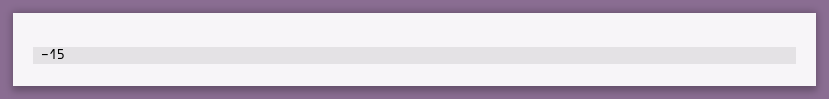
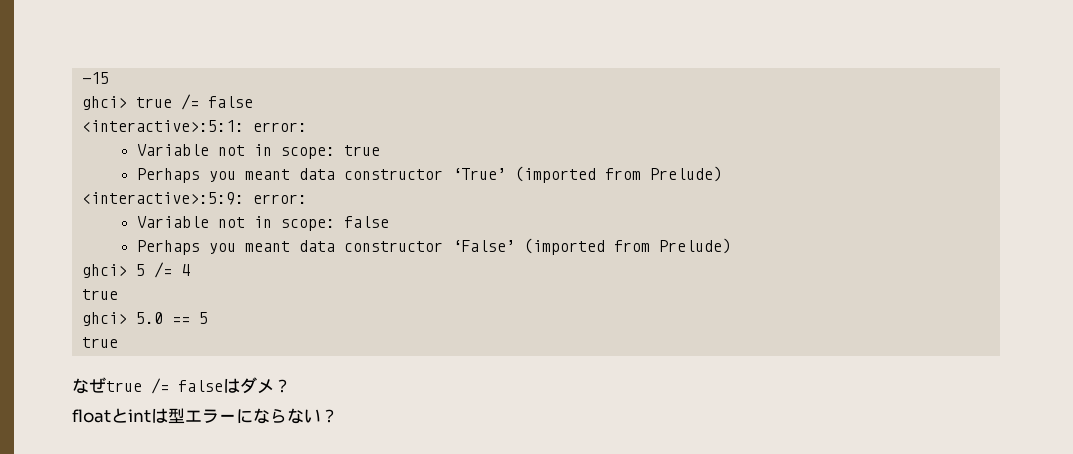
+ ghci> true /= false
+ <interactive>:5:1: error:
+ Variable not in scope: true
+ Perhaps you meant data constructor ‘True’ (imported from Prelude)
+ <interactive>:5:9: error:
+ Variable not in scope: false
+ Perhaps you meant data constructor ‘False’ (imported from Prelude)
+ ghci> 5 /= 4
+ true
+ ghci> 5.0 == 5
+ true
+ なぜtrue /= falseはダメ？
+ floatとintは型エラーにならない？

